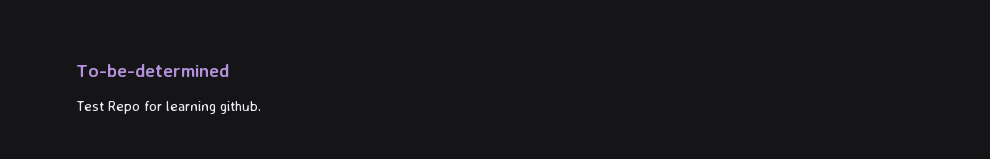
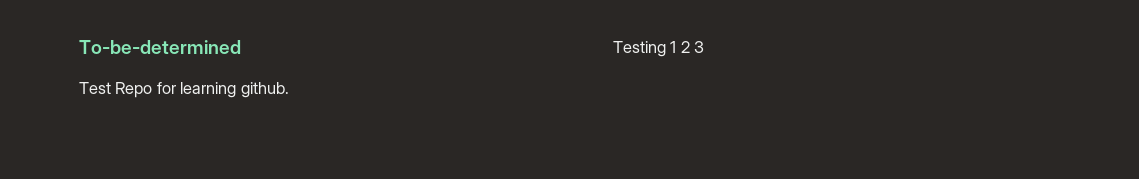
+ Testing 1 2 3

